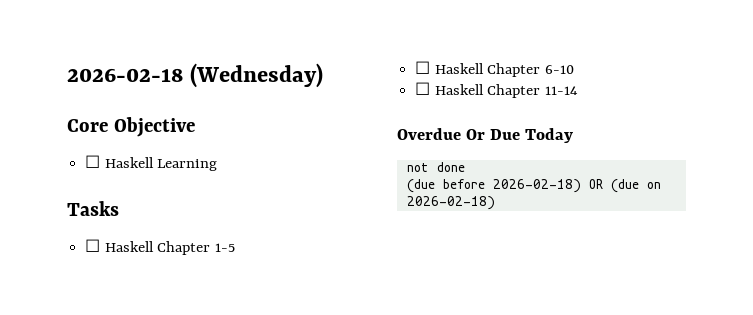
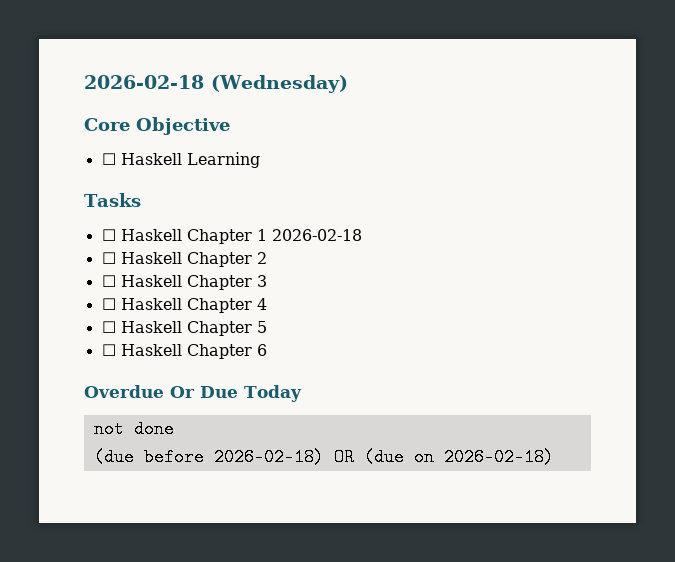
- ☐ Haskell Chapter 1-5
- ☐ Haskell Chapter 6-10
- ☐ Haskell Chapter 11-14
+ ☐ Haskell Chapter 1 2026-02-18
+ ☐ Haskell Chapter 2
+ ☐ Haskell Chapter 3
+ ☐ Haskell Chapter 4
+ ☐ Haskell Chapter 5
+ ☐ Haskell Chapter 6

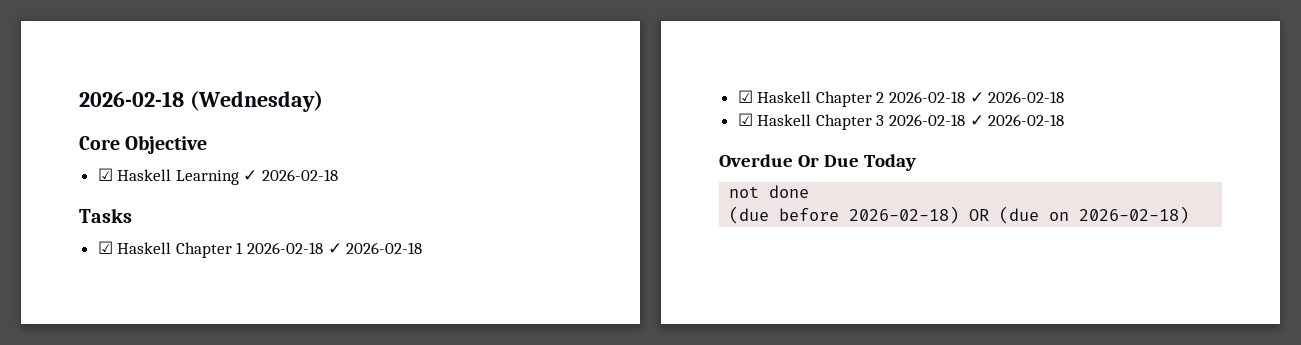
- ☐ Haskell Learning
+ ☑ Haskell Learning ✓ 2026-02-18
- ☐ Haskell Chapter 1 2026-02-18
- ☐ Haskell Chapter 2
- ☐ Haskell Chapter 3
- ☐ Haskell Chapter 4
- ☐ Haskell Chapter 5
- ☐ Haskell Chapter 6
+ ☑ Haskell Chapter 1 2026-02-18 ✓ 2026-02-18
+ ☑ Haskell Chapter 2 2026-02-18 ✓ 2026-02-18
+ ☑ Haskell Chapter 3 2026-02-18 ✓ 2026-02-18

